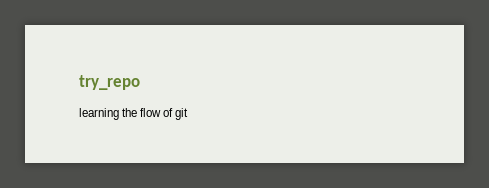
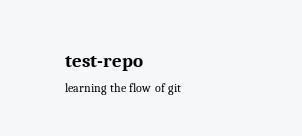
- try_repo
+ test-repo

